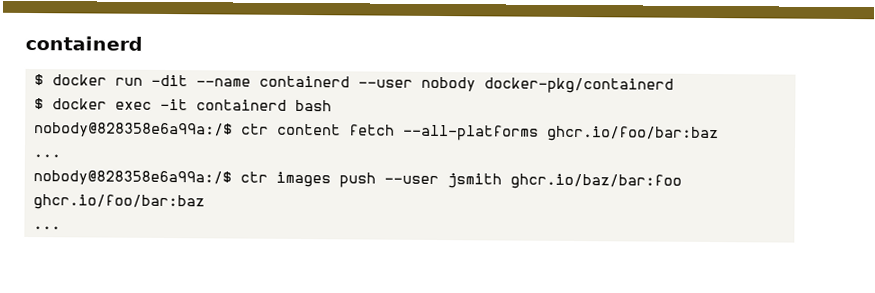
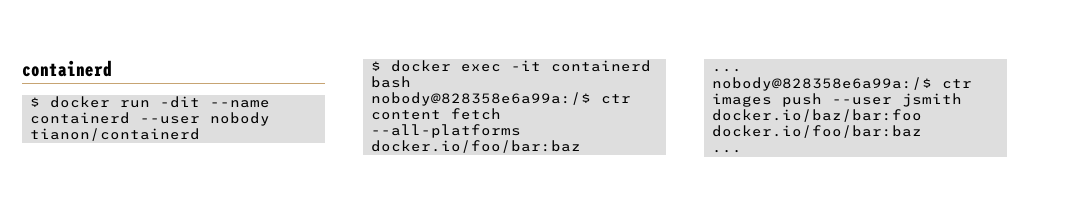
- $ docker run -dit --name containerd --user nobody docker-pkg/containerd
+ $ docker run -dit --name containerd --user nobody tianon/containerd
- nobody@828358e6a99a:/$ ctr content fetch --all-platforms ghcr.io/foo/bar:baz
+ nobody@828358e6a99a:/$ ctr content fetch --all-platforms docker.io/foo/bar:baz
- nobody@828358e6a99a:/$ ctr images push --user jsmith ghcr.io/baz/bar:foo ghcr.io/foo/bar:baz
+ nobody@828358e6a99a:/$ ctr images push --user jsmith docker.io/baz/bar:foo docker.io/foo/bar:baz

